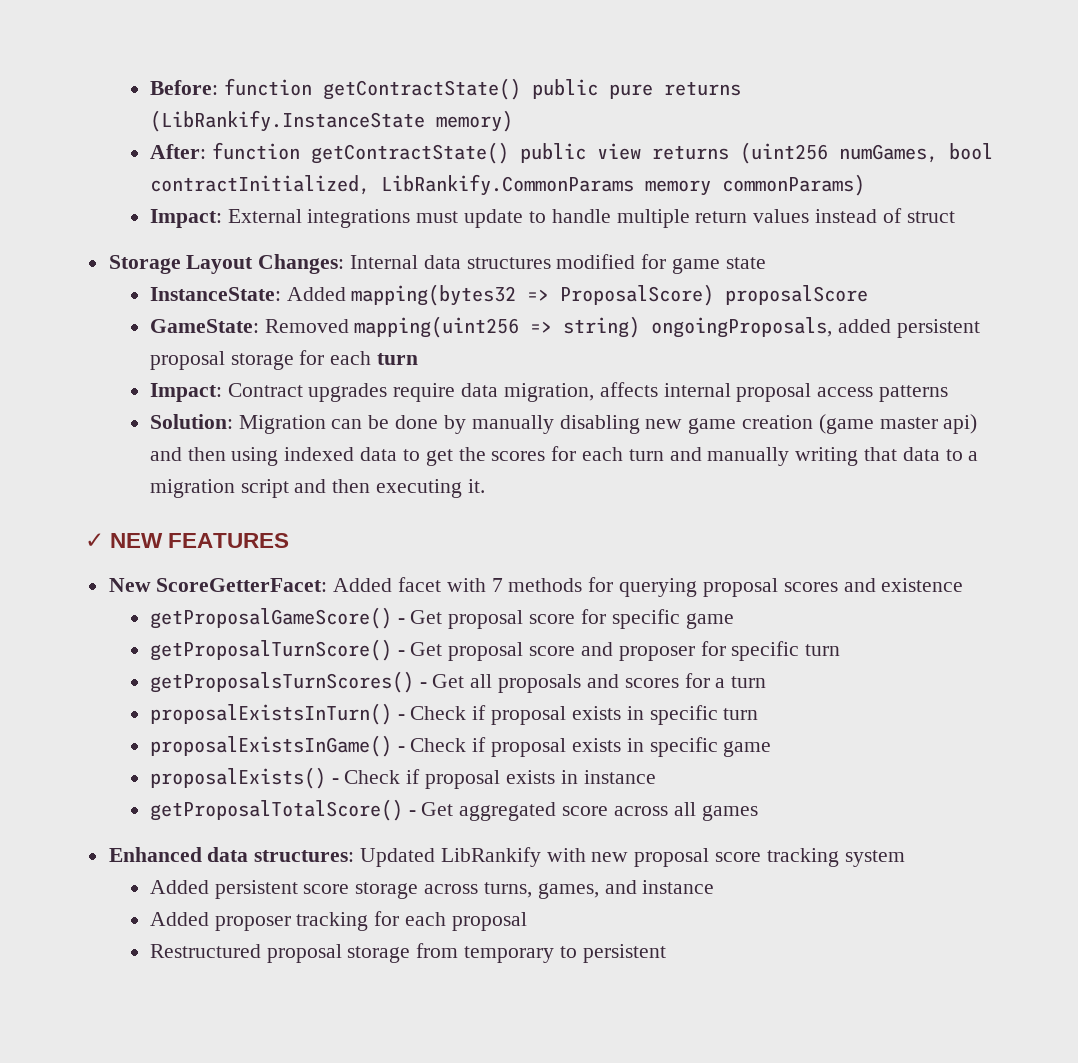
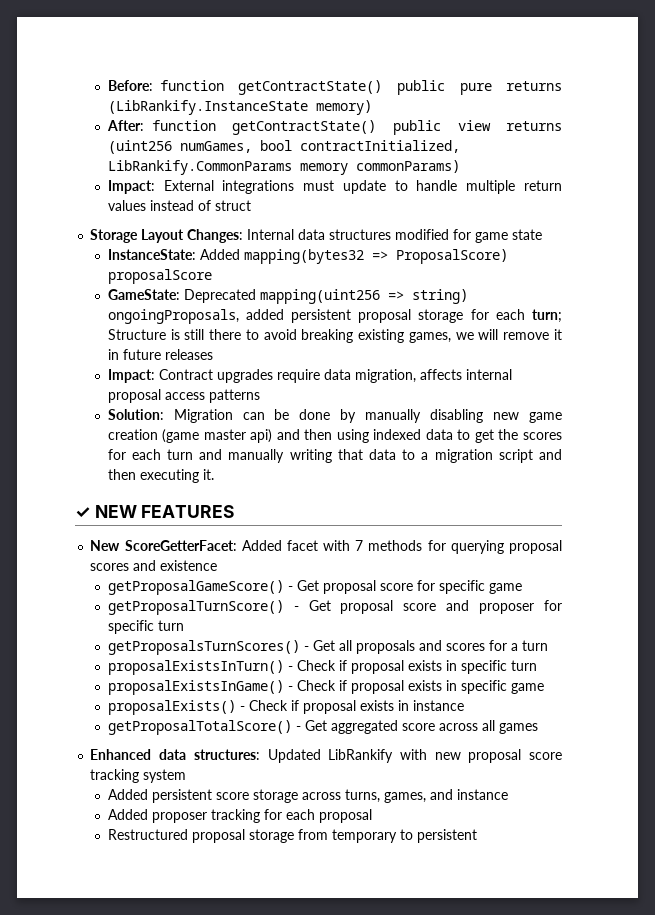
- GameState: Removed mapping(uint256 => string) ongoingProposals, added persistent proposal storage for each turn
+ GameState: Deprecated mapping(uint256 => string) ongoingProposals, added persistent proposal storage for each turn; Structure is still there to avoid breaking existing games, we will remove it in future releases

